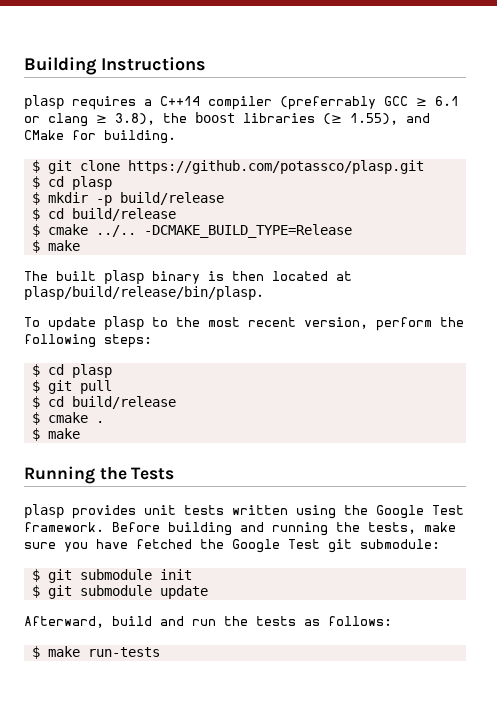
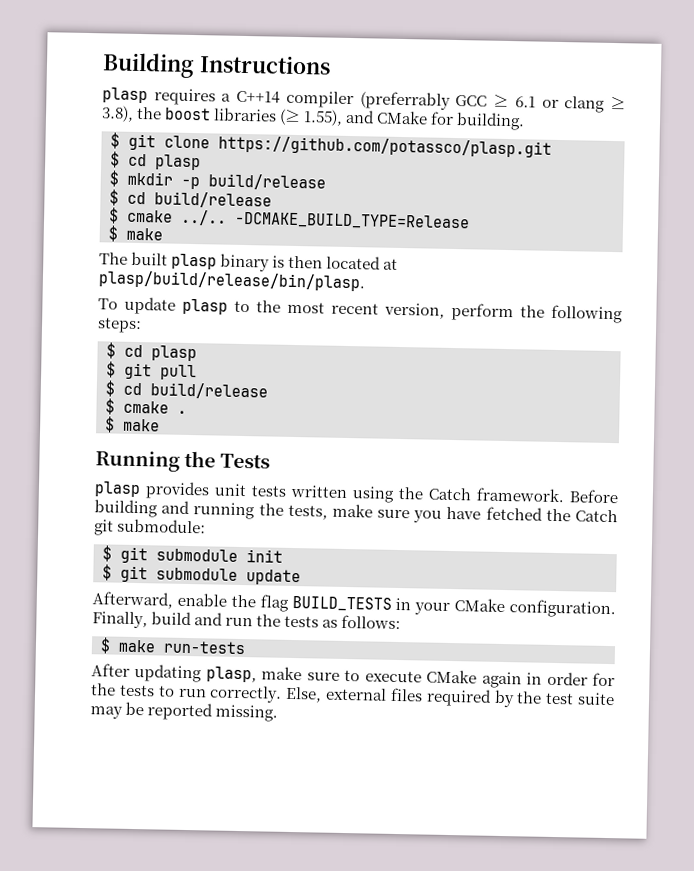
- plasp provides unit tests written using the Google Test framework.
+ plasp provides unit tests written using the Catch framework.
- Before building and running the tests, make sure you have fetched the Google Test git submodule:
+ Before building and running the tests, make sure you have fetched the Catch git submodule:
- Afterward, build and run the tests as follows:
+ Afterward, enable the flag BUILD_TESTS in your CMake configuration. Finally, build and run the tests as follows:
+ After updating plasp, make sure to execute CMake again in order for the tests to run correctly. Else, external files required by the test suite may be reported missing.

